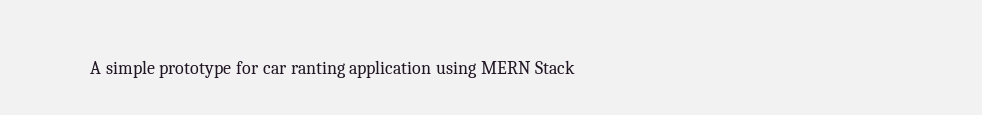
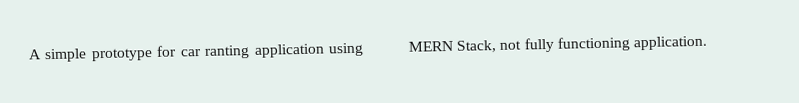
- A simple prototype for car ranting application using MERN Stack
+ A simple prototype for car ranting application using MERN Stack, not fully functioning application.

